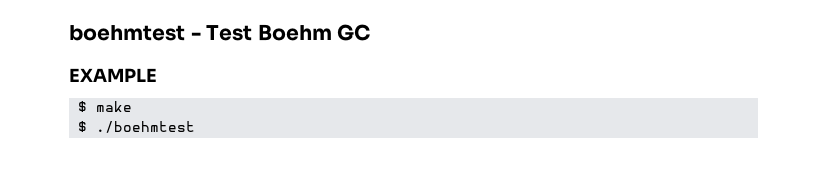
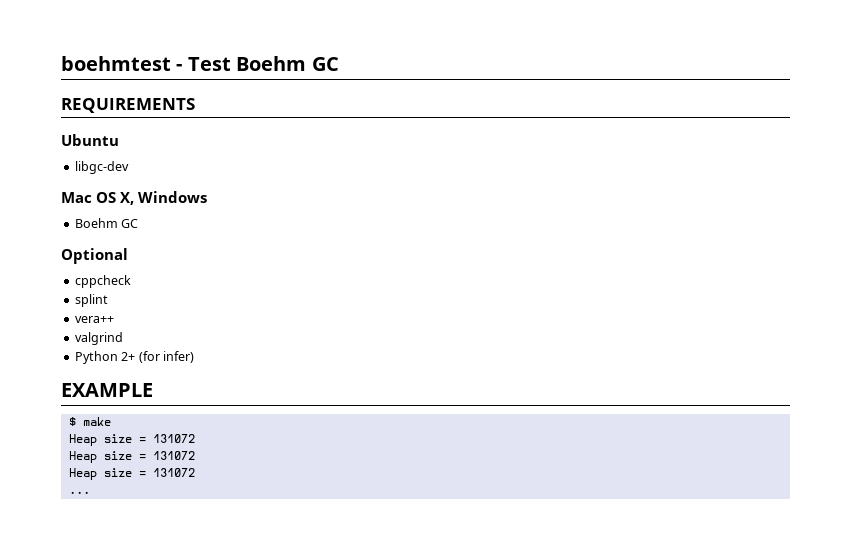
+ REQUIREMENTS
+ Ubuntu
+ libgc-dev
+ Mac OS X, Windows
+ Boehm GC
+ Optional
+ cppcheck
+ splint
+ vera++
+ valgrind
+ Python 2+ (for infer)
  EXAMPLE
  $ make
- $ ./boehmtest
+ Heap size = 131072
+ Heap size = 131072
+ Heap size = 131072
+ ...

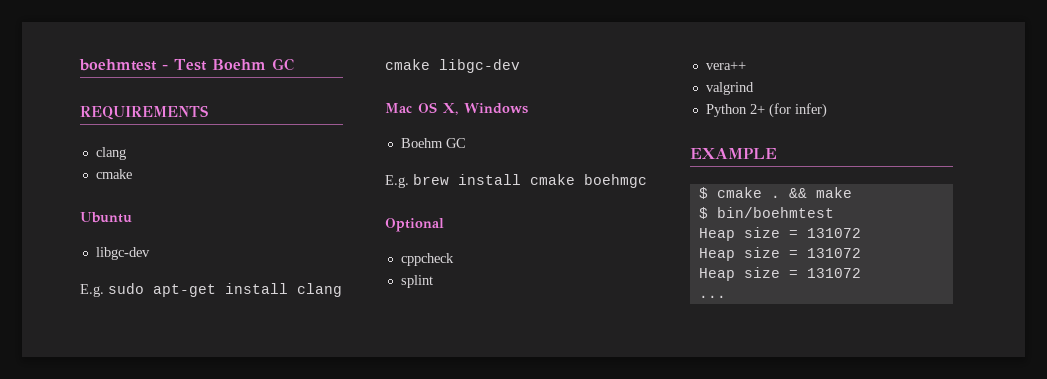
  REQUIREMENTS
+ clang
+ cmake
+ E.g. sudo apt-get install clang cmake libgc-dev
+ E.g. brew install cmake boehmgc
- $ make
+ $ cmake . && make
+ $ bin/boehmtest

